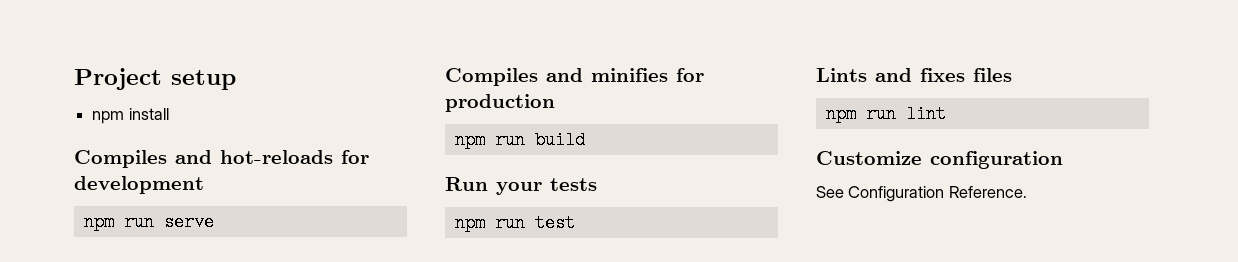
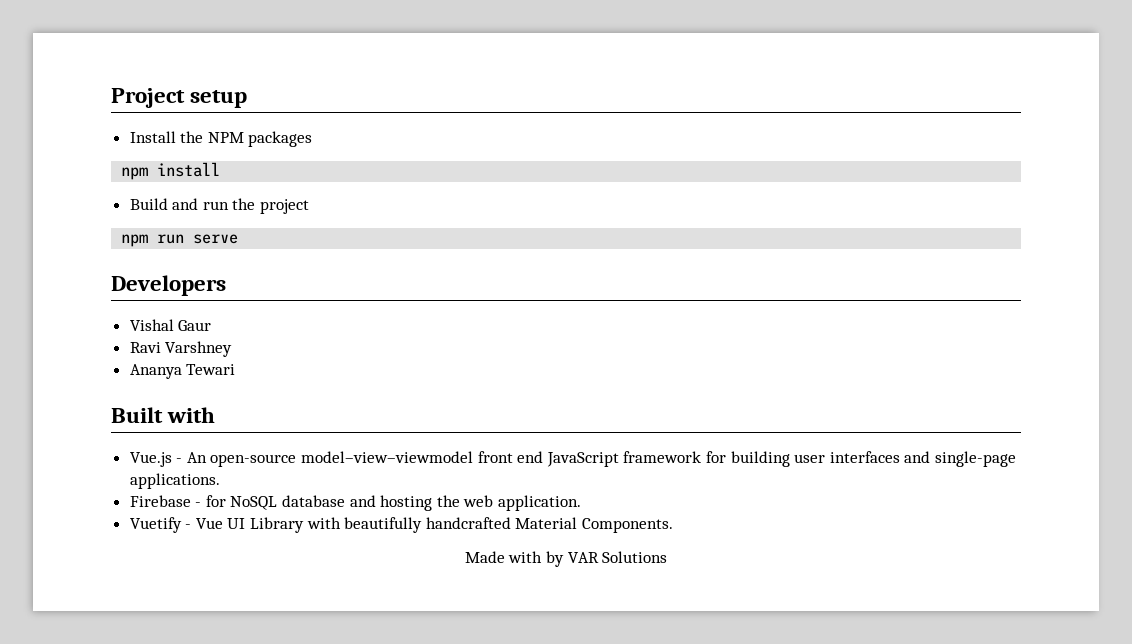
+ Install the NPM packages
  npm install
- Compiles and hot-reloads for development
+ Build and run the project
  npm run serve
- Compiles and minifies for production
- npm run build
- Run your tests
- npm run test
- Lints and fixes files
- npm run lint
- Customize configuration
- See Configuration Reference.
+ Developers
+ Vishal Gaur
+ Ravi Varshney
+ Ananya Tewari
+ Built with
+ Vue.js - An open-source model–view–viewmodel front end JavaScript framework for building user interfaces and single-page applications.
+ Firebase - for NoSQL database and hosting the web application.
+ Vuetify - Vue UI Library with beautifully handcrafted Material Components.
+ Made with by VAR Solutions

